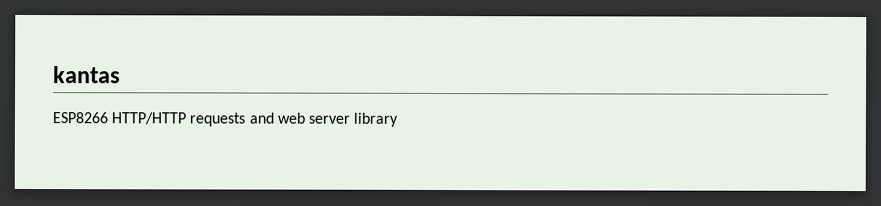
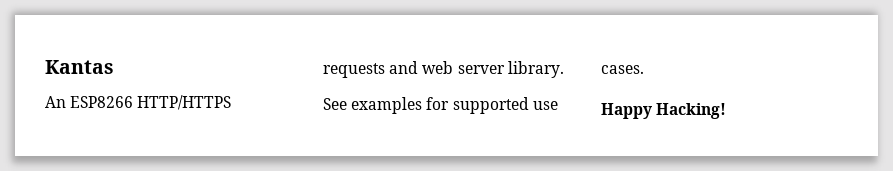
- kantas
- ESP8266 HTTP/HTTP requests and web server library
+ Kantas
+ An ESP8266 HTTP/HTTPS requests and web server library.
+ See examples for supported use cases.
+ Happy Hacking!

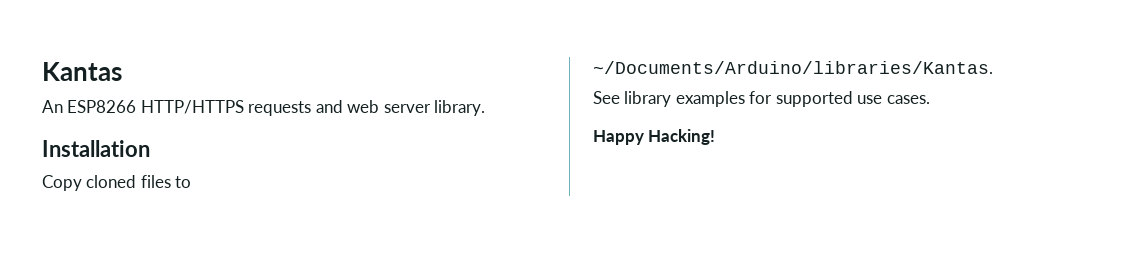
+ Installation
+ Copy cloned files to ~/Documents/Arduino/libraries/Kantas.
- See examples for supported use cases.
+ See library examples for supported use cases.

